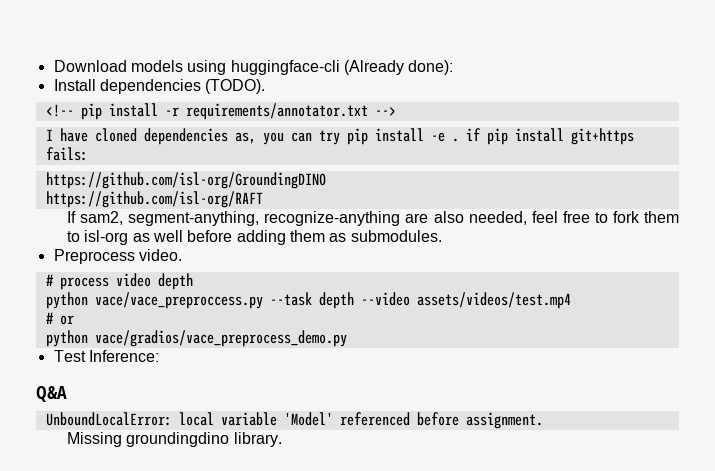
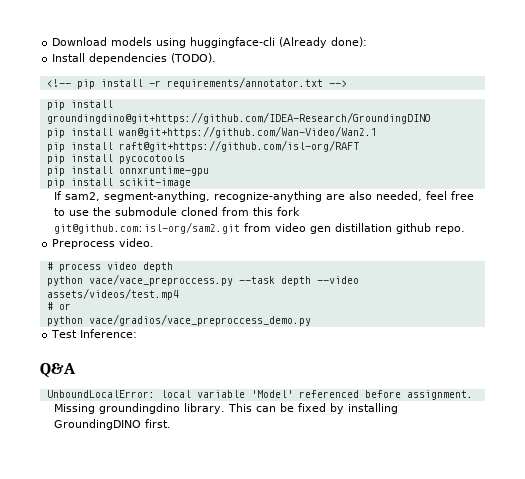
- I have cloned dependencies as, you can try pip install -e . if pip install git+https fails:
- https://github.com/isl-org/GroundingDINO
- https://github.com/isl-org/RAFT
+ pip install groundingdino@git+https://github.com/IDEA-Research/GroundingDINO
+ pip install wan@git+https://github.com/Wan-Video/Wan2.1
+ pip install raft@git+https://github.com/isl-org/RAFT
+ pip install pycocotools
+ pip install onnxruntime-gpu
+ pip install scikit-image
- If sam2, segment-anything, recognize-anything are also needed, feel free to fork them to isl-org as well before adding them as submodules.
+ If sam2, segment-anything, recognize-anything are also needed, feel free to use the submodule cloned from this fork git@github.com:isl-org/sam2.git from video gen distillation github repo.
- python vace/gradios/vace_preprocess_demo.py
+ python vace/gradios/vace_preproccess_demo.py
+ This can be fixed by installing GroundingDINO first.

